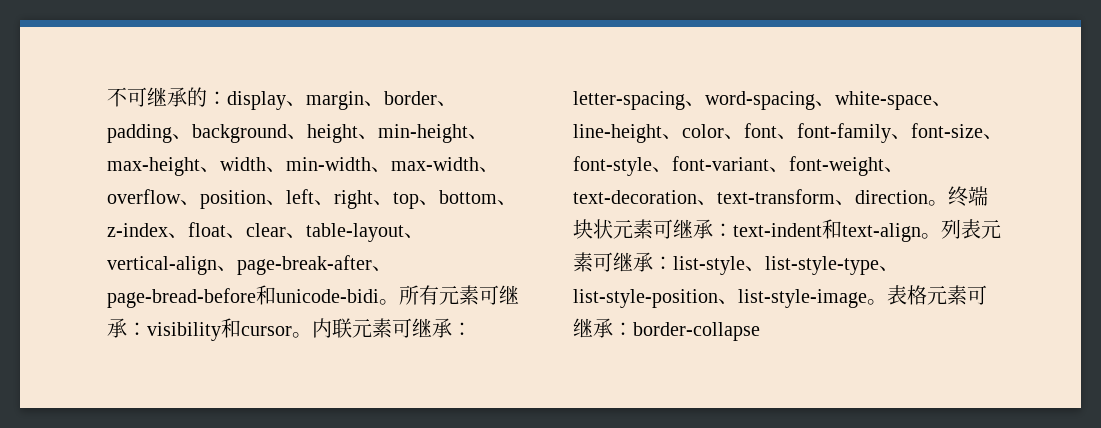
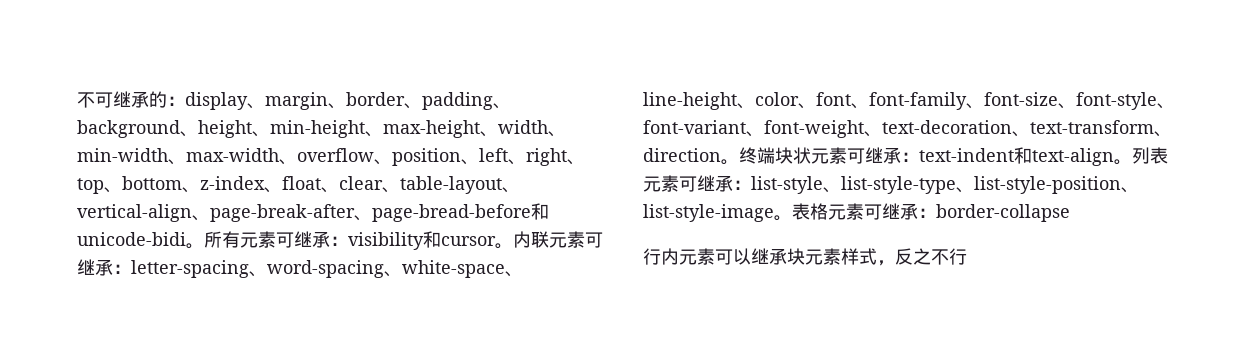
+ 行内元素可以继承块元素样式，反之不行

